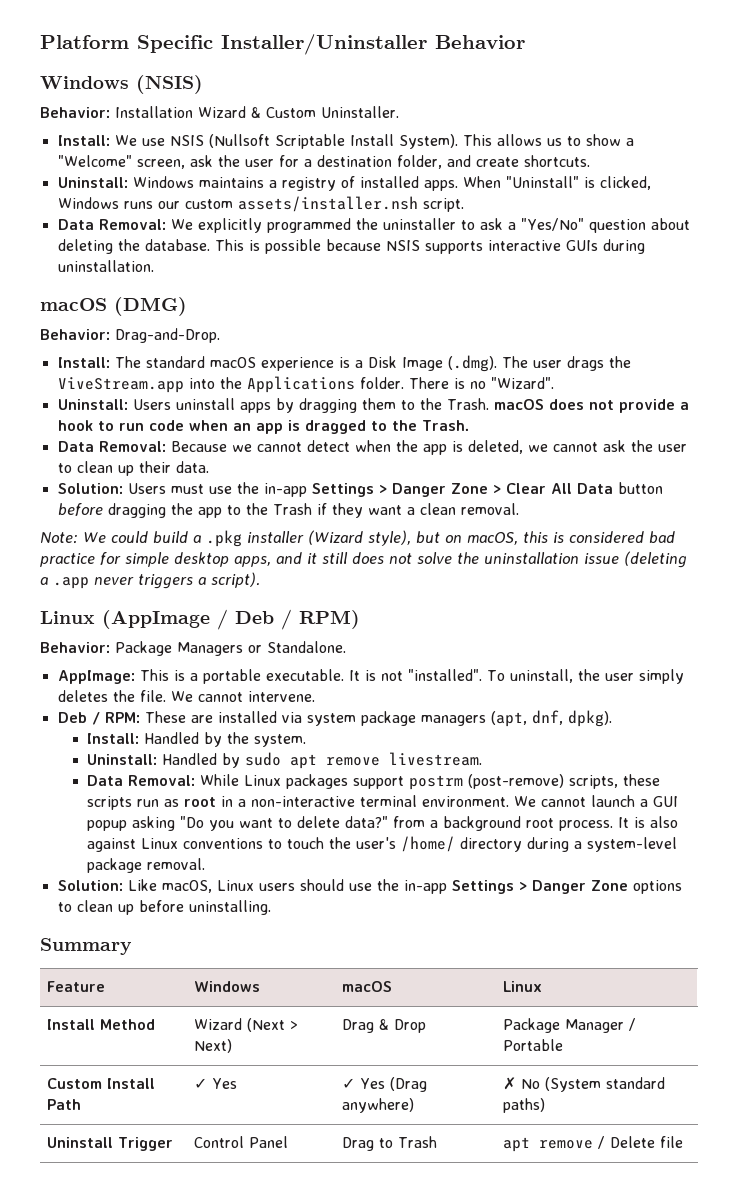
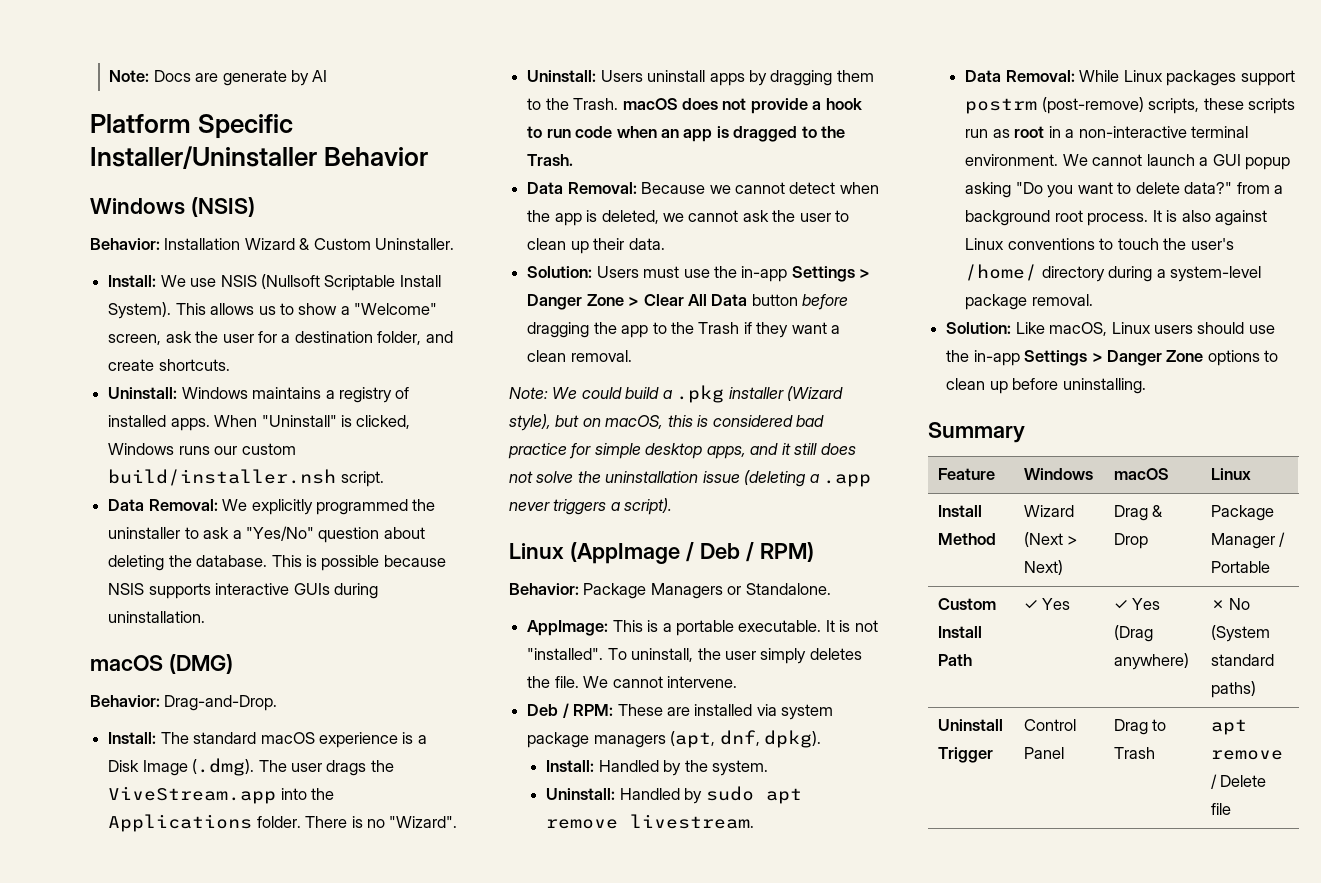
+ Note: Docs are generate by AI
- When "Uninstall" is clicked, Windows runs our custom assets/installer.nsh script.
+ When "Uninstall" is clicked, Windows runs our custom build/installer.nsh script.

